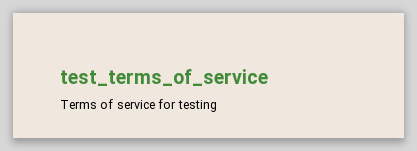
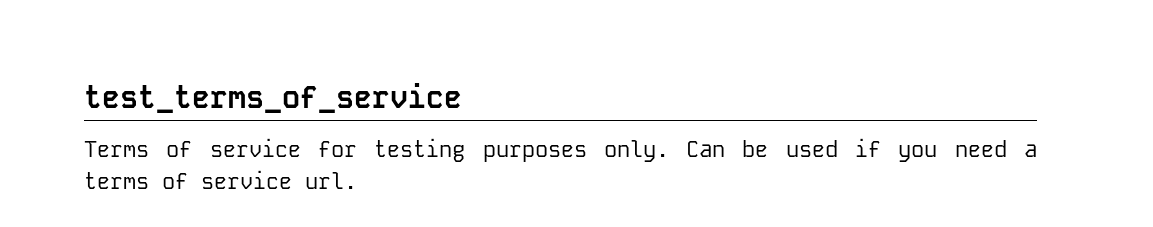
- Terms of service for testing
+ Terms of service for testing purposes only. Can be used if you need a terms of service url.

